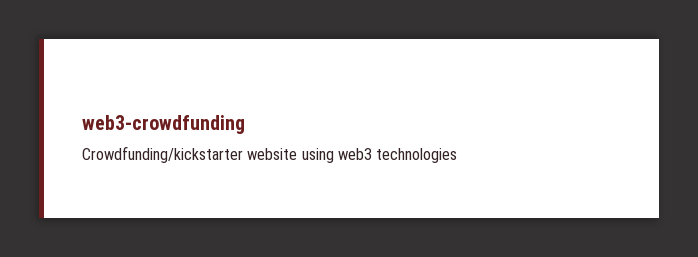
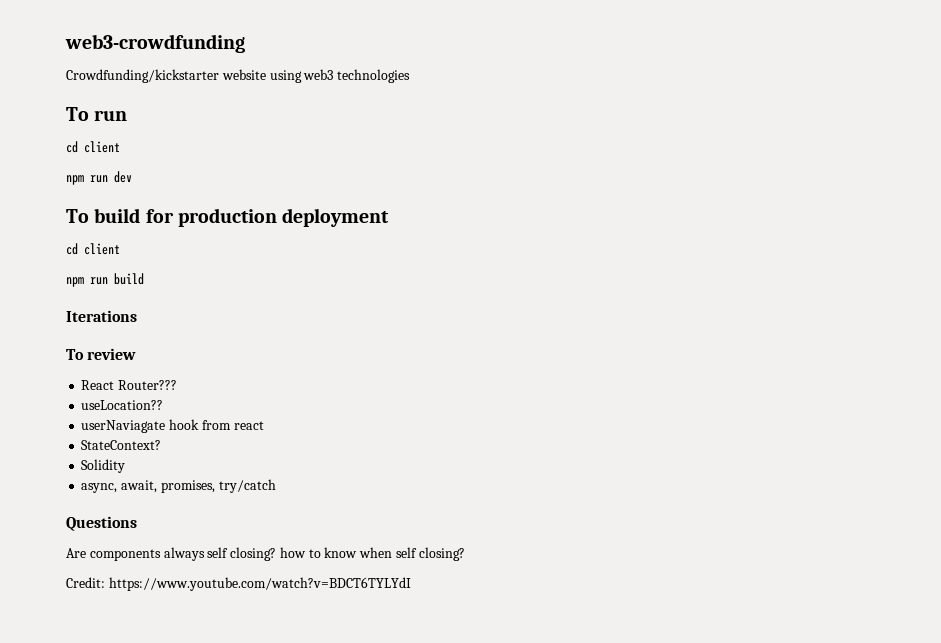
+ To run
+ cd client
+ npm run dev
+ To build for production deployment
+ cd client
+ npm run build
+ Iterations
+ To review
+ React Router???
+ useLocation??
+ userNaviagate hook from react
+ StateContext?
+ Solidity
+ async, await, promises, try/catch
+ Questions
+ Are components always self closing? how to know when self closing?
+ Credit: https://www.youtube.com/watch?v=BDCT6TYLYdI

